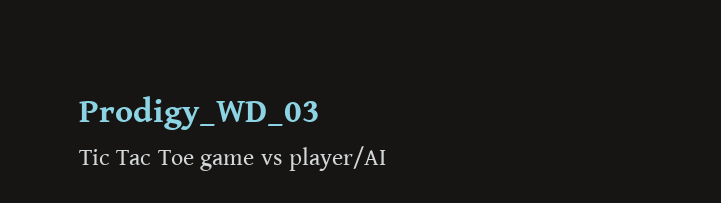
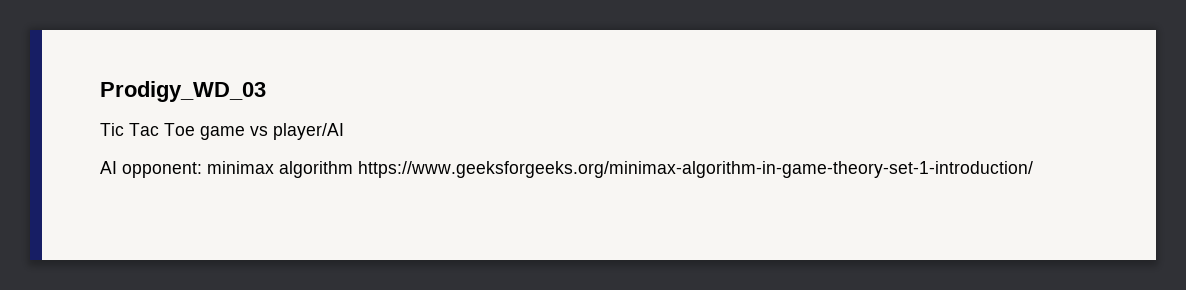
+ AI opponent: minimax algorithm https://www.geeksforgeeks.org/minimax-algorithm-in-game-theory-set-1-introduction/

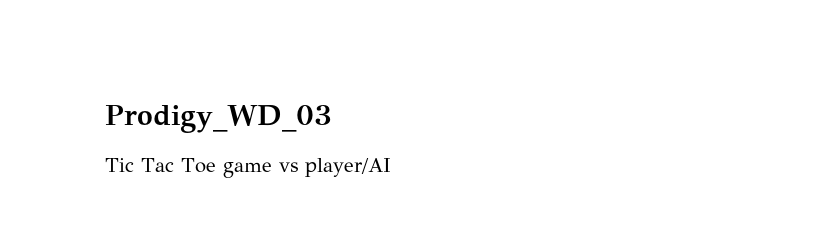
- AI opponent: minimax algorithm https://www.geeksforgeeks.org/minimax-algorithm-in-game-theory-set-1-introduction/

